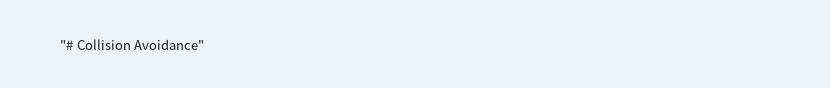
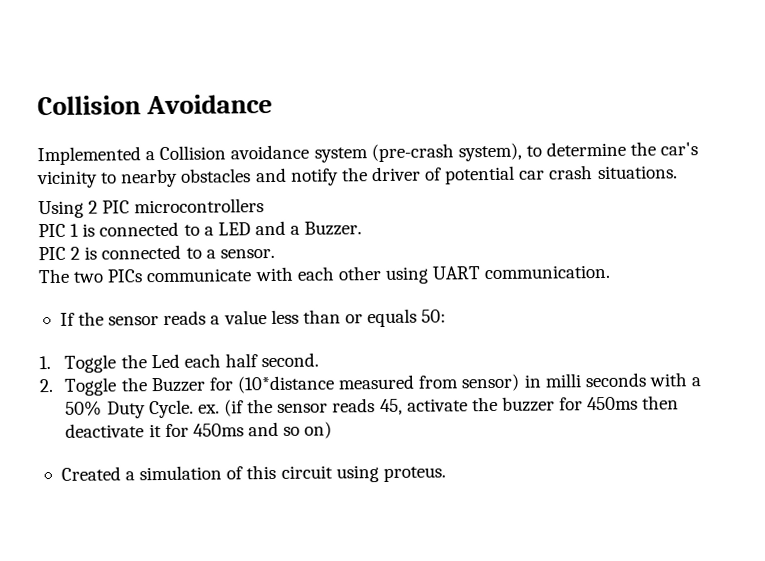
- "# Collision Avoidance"
+ Collision Avoidance
+ Implemented a Collision avoidance system (pre-crash system), to determine the car's vicinity to nearby obstacles and notify the driver of potential car crash situations.
+ Using 2 PIC microcontrollers
+ PIC 1 is connected to a LED and a Buzzer.
+ PIC 2 is connected to a sensor.
+ The two PICs communicate with each other using UART communication.
+ If the sensor reads a value less than or equals 50:
+ 1. Toggle the Led each half second.
+ 2. Toggle the Buzzer for (10*distance measured from sensor) in milli seconds with a 50% Duty Cycle. ex. (if the sensor reads 45, activate the buzzer for 450ms then deactivate it for 450ms and so on)
+ Created a simulation of this circuit using proteus.

